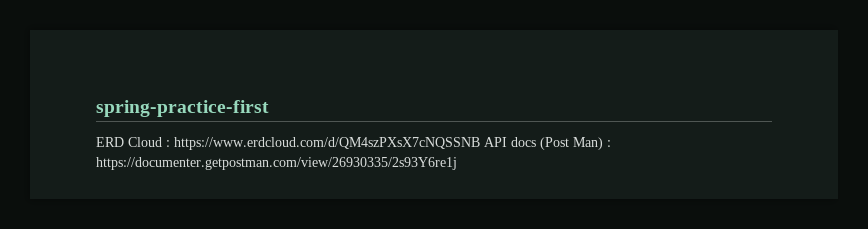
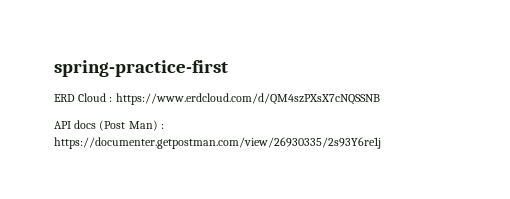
- ERD Cloud : https://www.erdcloud.com/d/QM4szPXsX7cNQSSNB API docs (Post Man) : https://documenter.getpostman.com/view/26930335/2s93Y6re1j
+ ERD Cloud : https://www.erdcloud.com/d/QM4szPXsX7cNQSSNB
+ API docs (Post Man) : https://documenter.getpostman.com/view/26930335/2s93Y6re1j

